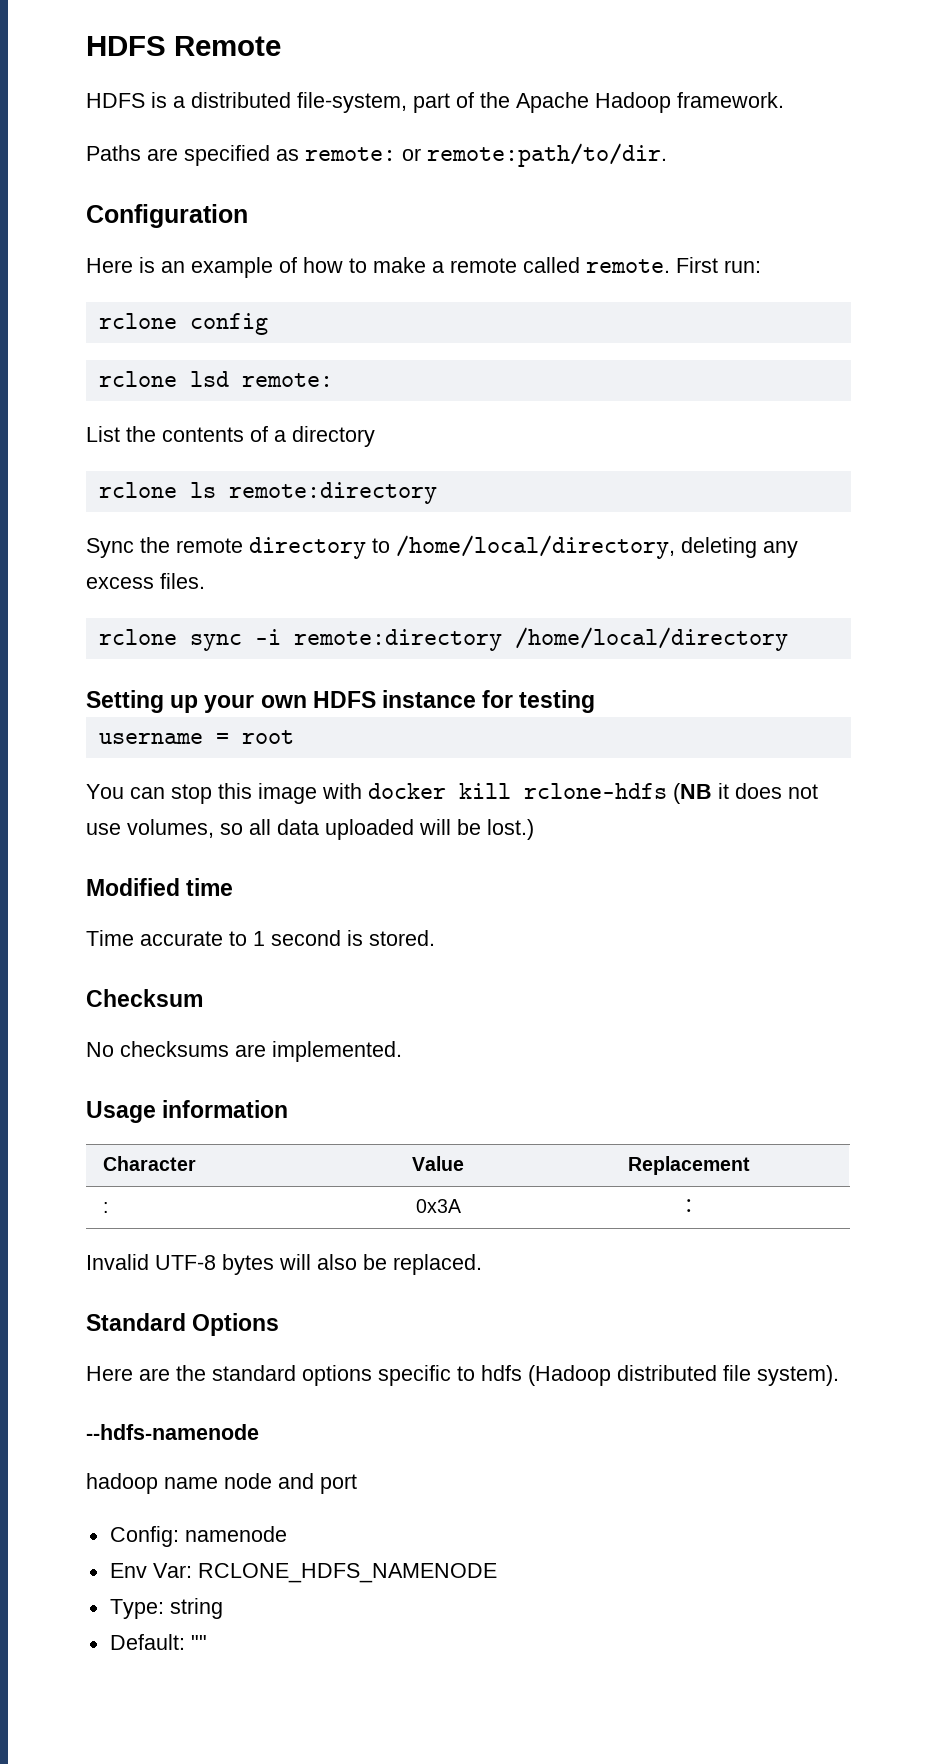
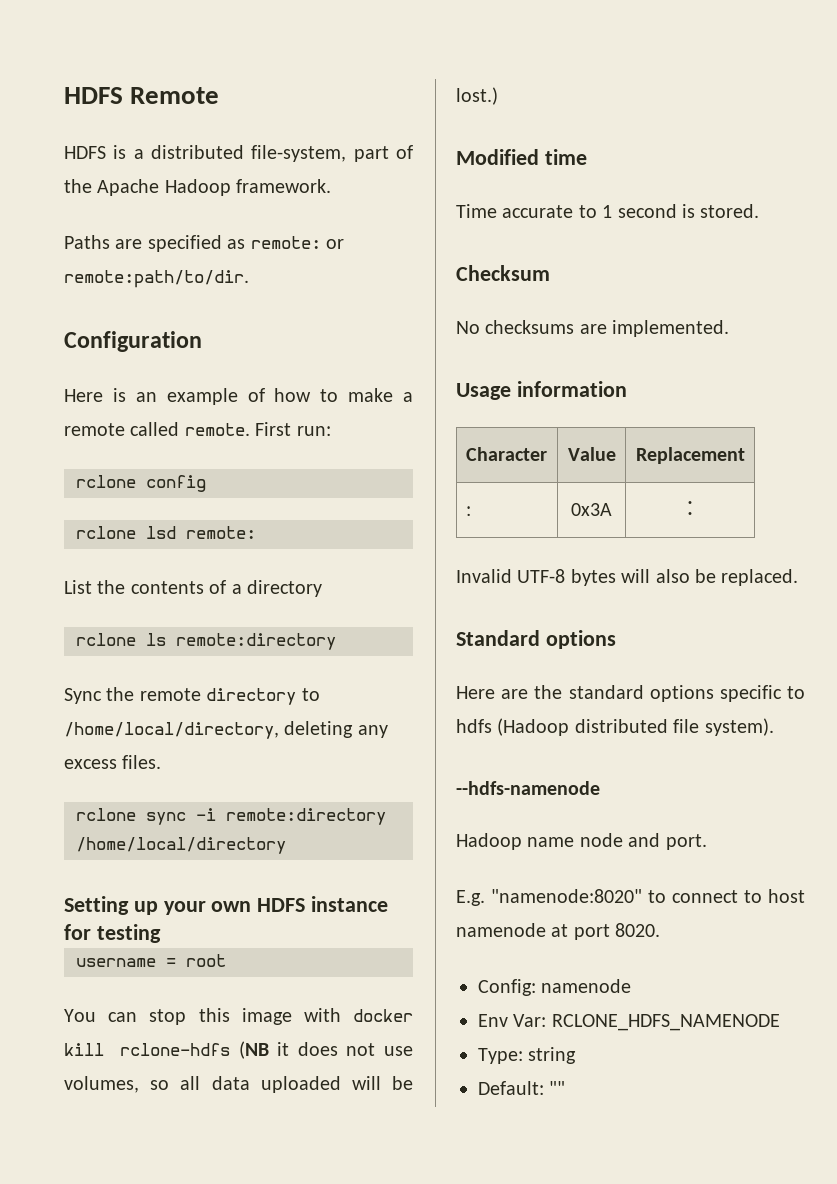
- Standard Options
+ Standard options
- hadoop name node and port
+ Hadoop name node and port.
+ E.g. "namenode:8020" to connect to host namenode at port 8020.

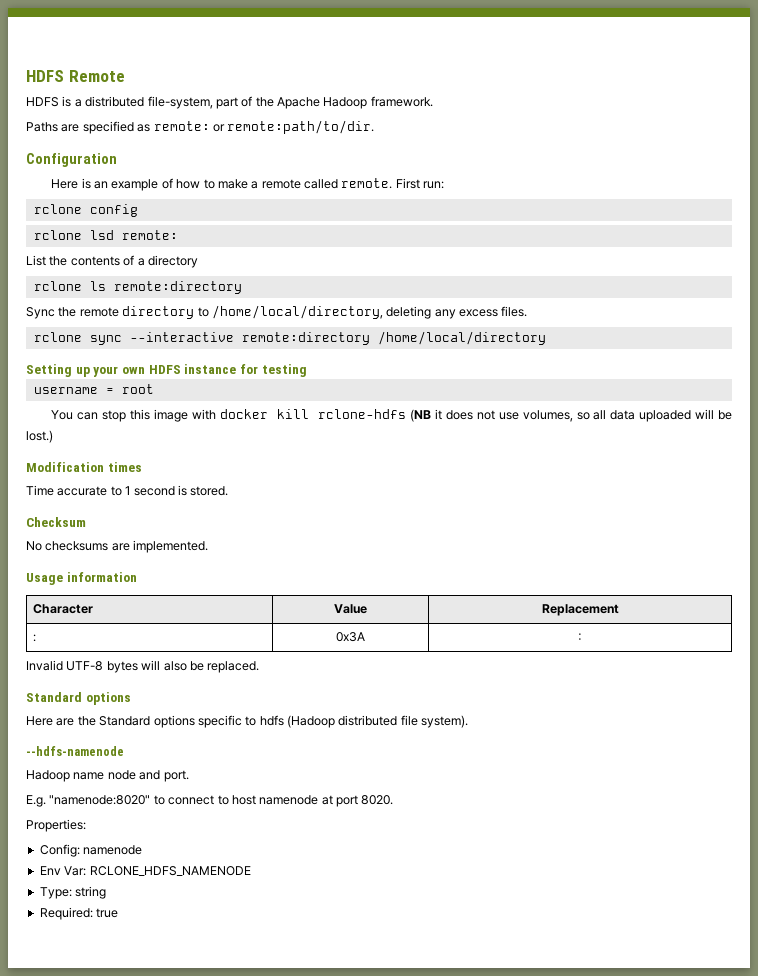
- rclone sync -i remote:directory /home/local/directory
+ rclone sync --interactive remote:directory /home/local/directory
- Modified time
+ Modification times
- Here are the standard options specific to hdfs (Hadoop distributed file system).
+ Here are the Standard options specific to hdfs (Hadoop distributed file system).
+ Properties:
- Default: ""
+ Required: true

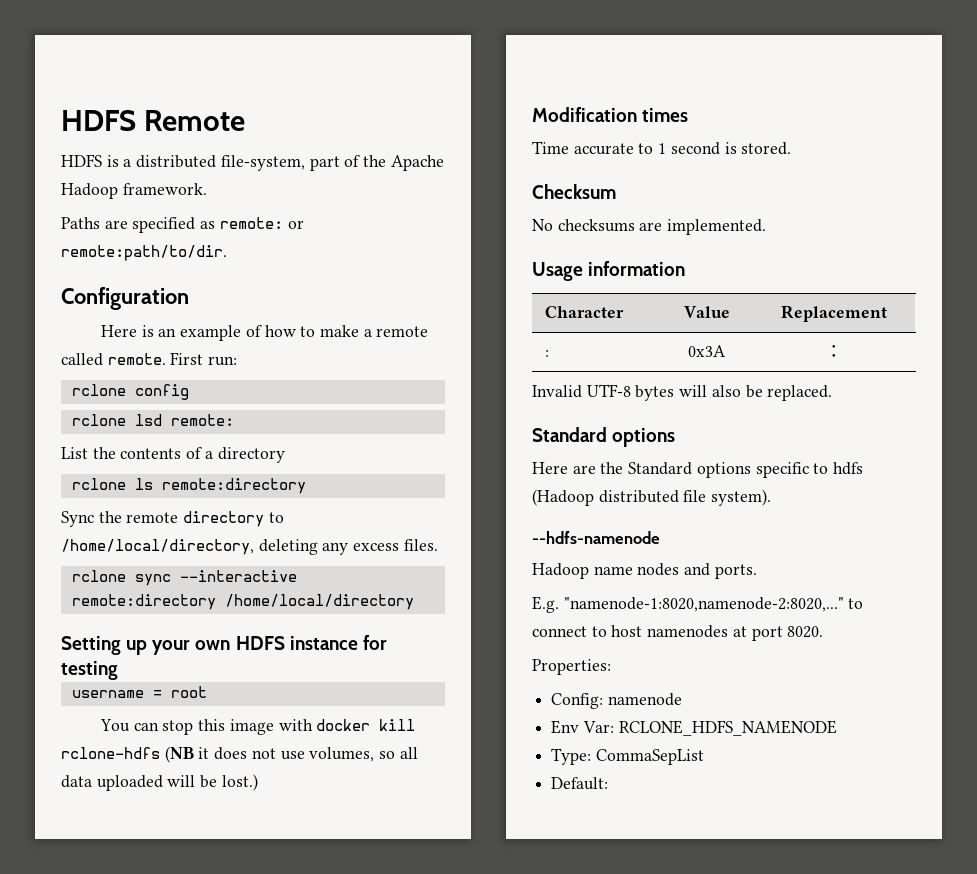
- Hadoop name node and port.
+ Hadoop name nodes and ports.
- E.g. "namenode:8020" to connect to host namenode at port 8020.
+ E.g. "namenode-1:8020,namenode-2:8020,..." to connect to host namenodes at port 8020.
- Type: string
- Required: true
+ Type: CommaSepList
+ Default:

